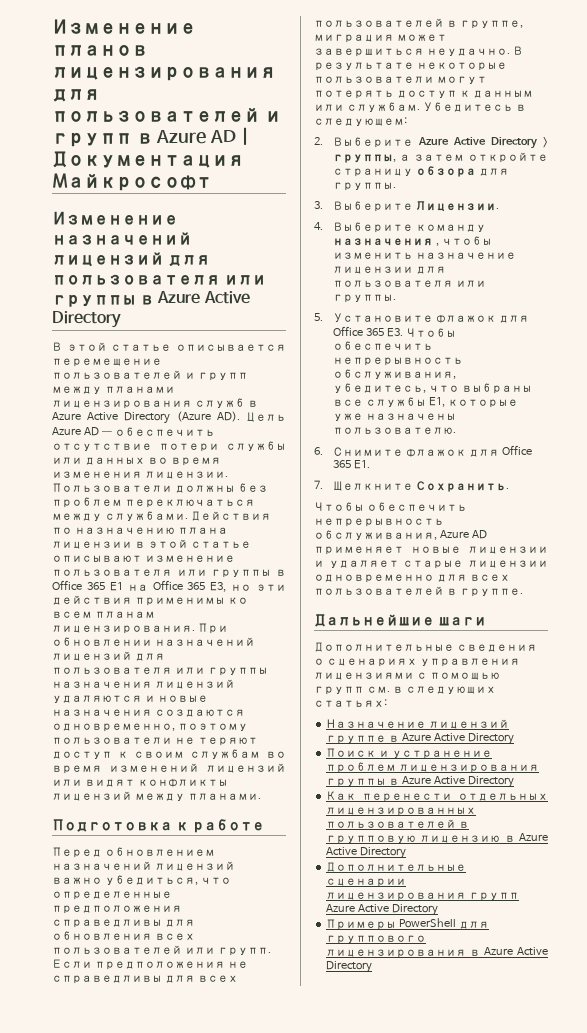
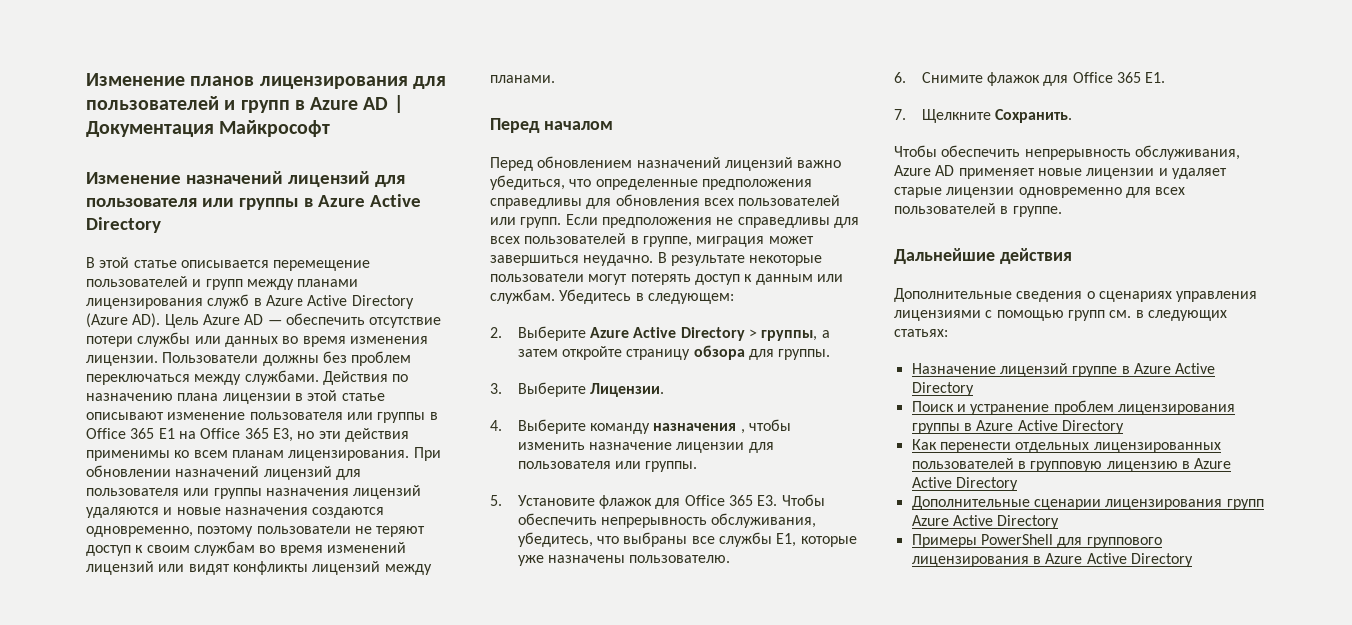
- Подготовка к работе
+ Перед началом
- Дальнейшие шаги
+ Дальнейшие действия

